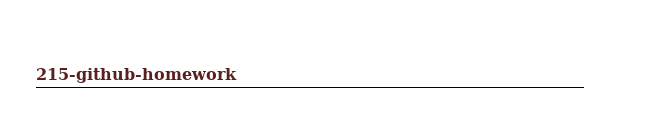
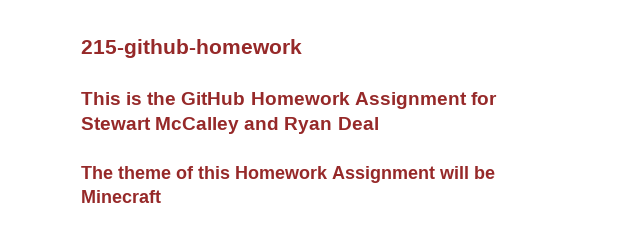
+ This is the GitHub Homework Assignment for Stewart McCalley and Ryan Deal
+ The theme of this Homework Assignment will be Minecraft

